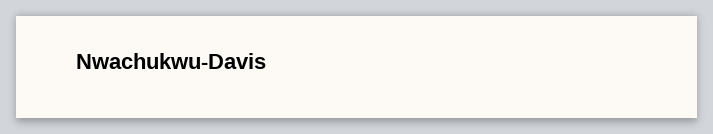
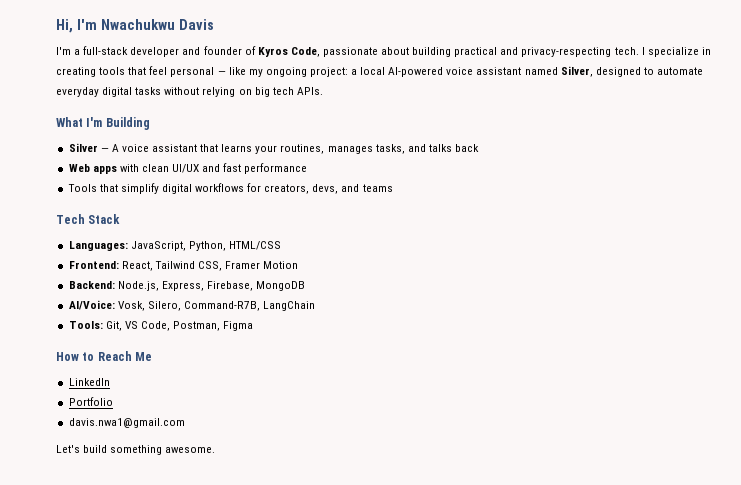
- Nwachukwu-Davis
+ Hi, I'm Nwachukwu Davis
+ I'm a full-stack developer and founder of Kyros Code, passionate about building practical and privacy-respecting tech. I specialize in creating tools that feel personal — like my ongoing project: a local AI-powered voice assistant named Silver, designed to automate everyday digital tasks without relying on big tech APIs.
+ What I'm Building
+ Silver — A voice assistant that learns your routines, manages tasks, and talks back
+ Web apps with clean UI/UX and fast performance
+ Tools that simplify digital workflows for creators, devs, and teams
+ Tech Stack
+ Languages: JavaScript, Python, HTML/CSS
+ Frontend: React, Tailwind CSS, Framer Motion
+ Backend: Node.js, Express, Firebase, MongoDB
+ AI/Voice: Vosk, Silero, Command-R7B, LangChain
+ Tools: Git, VS Code, Postman, Figma
+ How to Reach Me
+ LinkedIn
+ Portfolio
+ davis.nwa1@gmail.com
+ Let's build something awesome.

